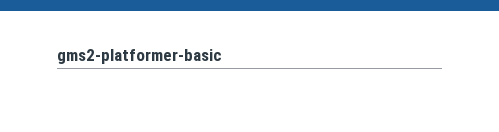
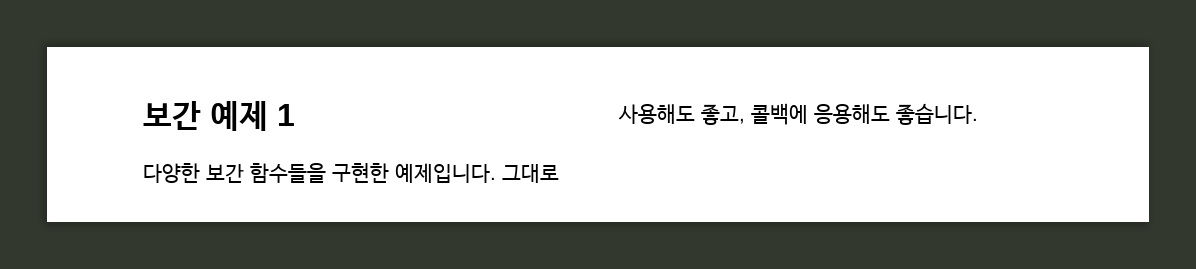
- gms2-platformer-basic
+ 보간 예제 1
+ 다양한 보간 함수들을 구현한 예제입니다. 그대로 사용해도 좋고, 콜백에 응용해도 좋습니다.

